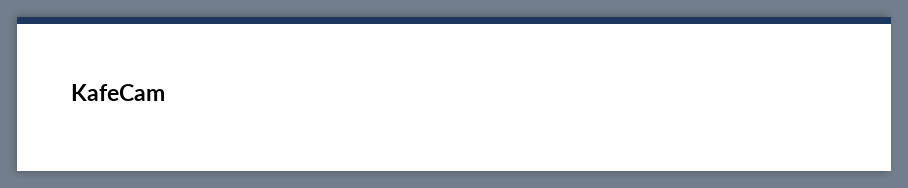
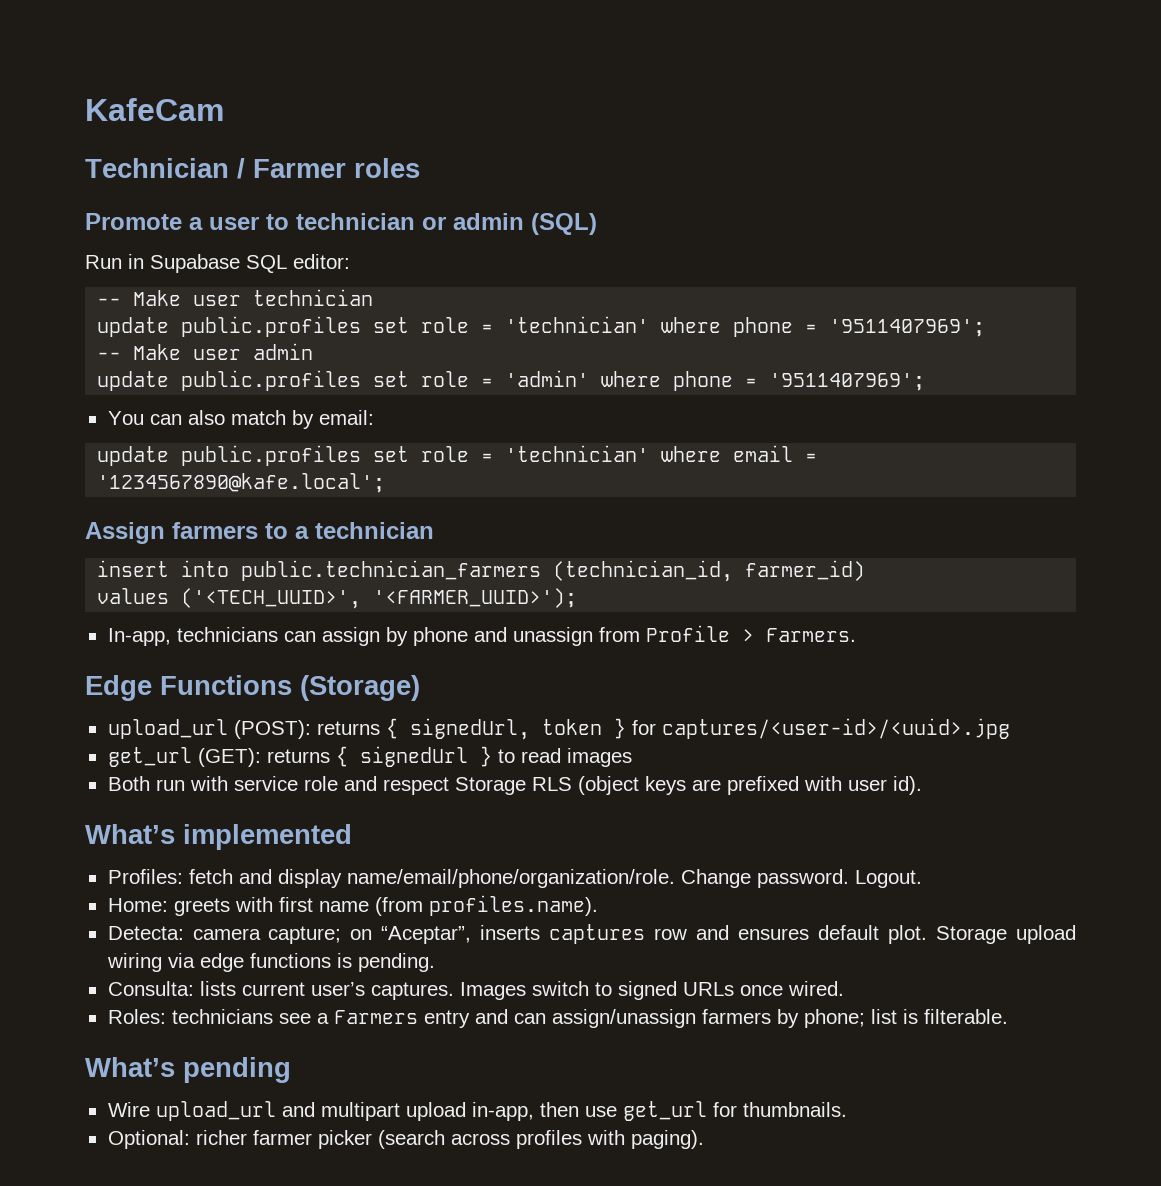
+ Technician / Farmer roles
+ Promote a user to technician or admin (SQL)
+ Run in Supabase SQL editor:
+ -- Make user technician
+ update public.profiles set role = 'technician' where phone = '9511407969';
+ -- Make user admin
+ update public.profiles set role = 'admin' where phone = '9511407969';
+ You can also match by email:
+ update public.profiles set role = 'technician' where email = '1234567890@kafe.local';
+ Assign farmers to a technician
+ insert into public.technician_farmers (technician_id, farmer_id)
+ values ('<TECH_UUID>', '<FARMER_UUID>');
+ In-app, technicians can assign by phone and unassign from Profile > Farmers.
+ Edge Functions (Storage)
+ upload_url (POST): returns { signedUrl, token } for captures/<user-id>/<uuid>.jpg
+ get_url (GET): returns { signedUrl } to read images
+ Both run with service role and respect Storage RLS (object keys are prefixed with user id).
+ What’s implemented
+ Profiles: fetch and display name/email/phone/organization/role. Change password. Logout.
+ Home: greets with first name (from profiles.name).
+ Detecta: camera capture; on “Aceptar”, inserts captures row and ensures default plot. Storage upload wiring via edge functions is pending.
+ Consulta: lists current user’s captures. Images switch to signed URLs once wired.
+ Roles: technicians see a Farmers entry and can assign/unassign farmers by phone; list is filterable.
+ What’s pending
+ Wire upload_url and multipart upload in-app, then use get_url for thumbnails.
+ Optional: richer farmer picker (search across profiles with paging).

